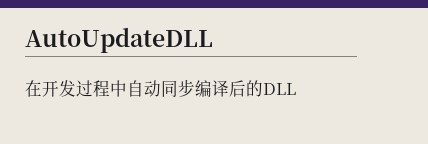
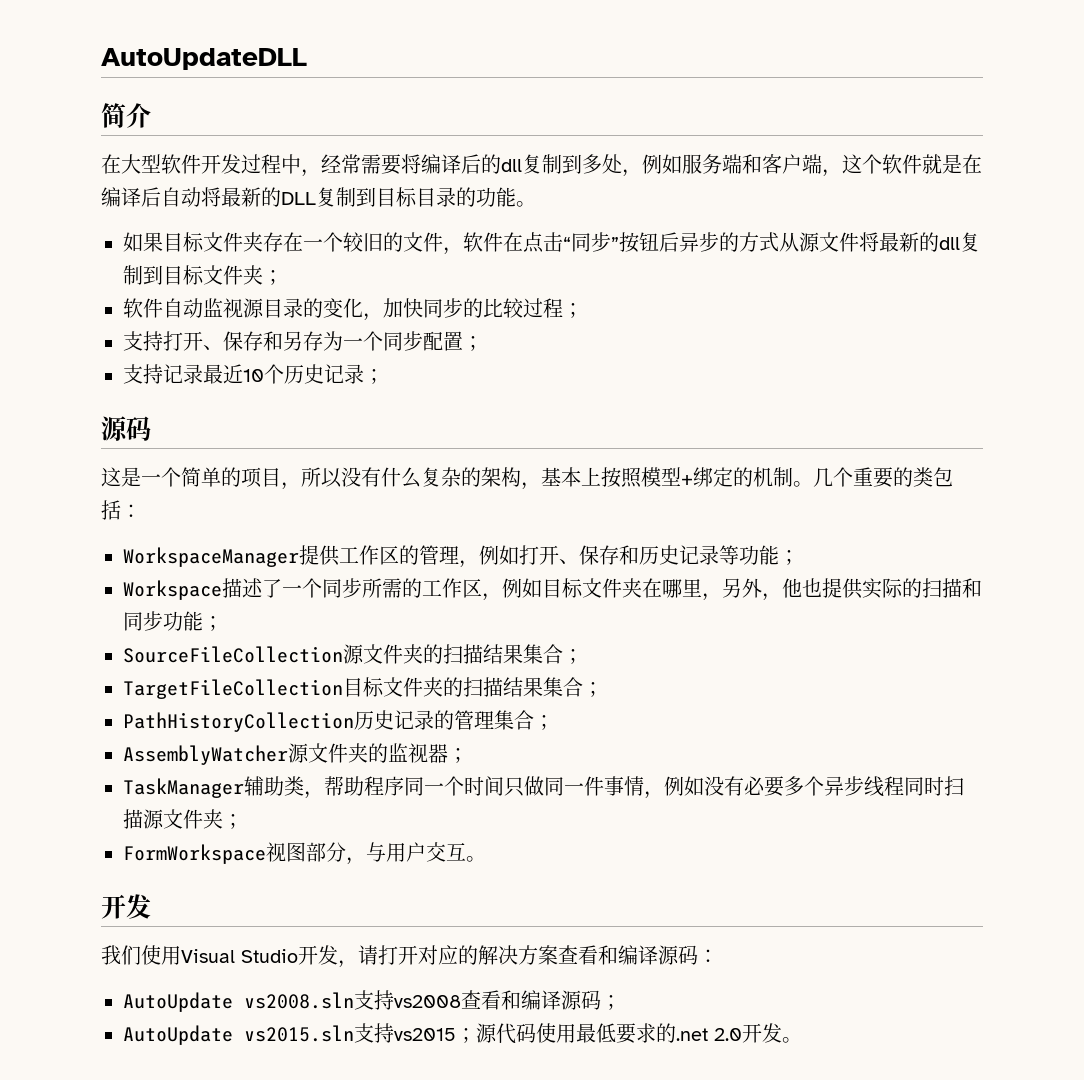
- 在开发过程中自动同步编译后的DLL
+ 简介
+ 在大型软件开发过程中，经常需要将编译后的dll复制到多处，例如服务端和客户端，这个软件就是在编译后自动将最新的DLL复制到目标目录的功能。
+ 如果目标文件夹存在一个较旧的文件，软件在点击“同步”按钮后异步的方式从源文件将最新的dll复制到目标文件夹；
+ 软件自动监视源目录的变化，加快同步的比较过程；
+ 支持打开、保存和另存为一个同步配置；
+ 支持记录最近10个历史记录；
+ 源码
+ 这是一个简单的项目，所以没有什么复杂的架构，基本上按照模型+绑定的机制。几个重要的类包括：
+ WorkspaceManager提供工作区的管理，例如打开、保存和历史记录等功能；
+ Workspace描述了一个同步所需的工作区，例如目标文件夹在哪里，另外，他也提供实际的扫描和同步功能；
+ SourceFileCollection源文件夹的扫描结果集合；
+ TargetFileCollection目标文件夹的扫描结果集合；
+ PathHistoryCollection历史记录的管理集合；
+ AssemblyWatcher源文件夹的监视器；
+ TaskManager辅助类，帮助程序同一个时间只做同一件事情，例如没有必要多个异步线程同时扫描源文件夹；
+ FormWorkspace视图部分，与用户交互。
+ 开发
+ 我们使用Visual Studio开发，请打开对应的解决方案查看和编译源码：
+ AutoUpdate vs2008.sln支持vs2008查看和编译源码；
+ AutoUpdate vs2015.sln支持vs2015；源代码使用最低要求的.net 2.0开发。

